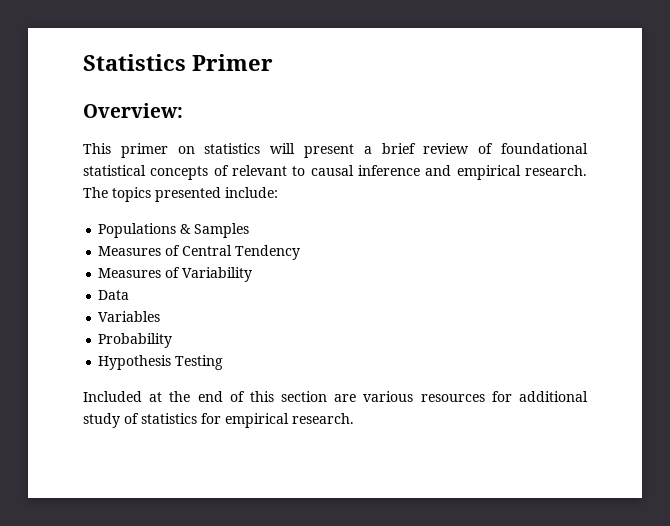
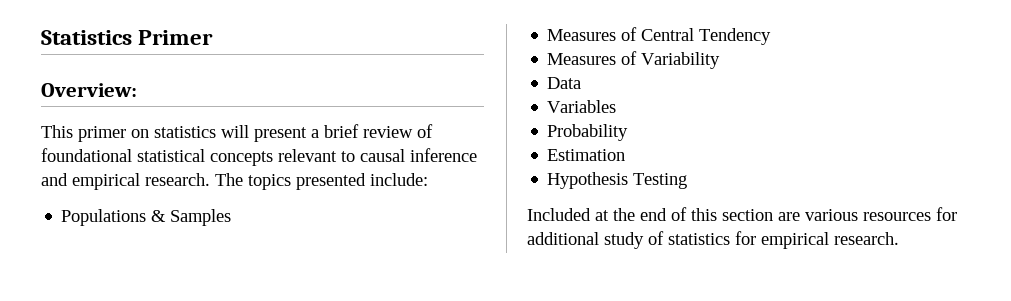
- This primer on statistics will present a brief review of foundational statistical concepts of relevant to causal inference and empirical research.
+ This primer on statistics will present a brief review of foundational statistical concepts relevant to causal inference and empirical research.
+ Estimation

